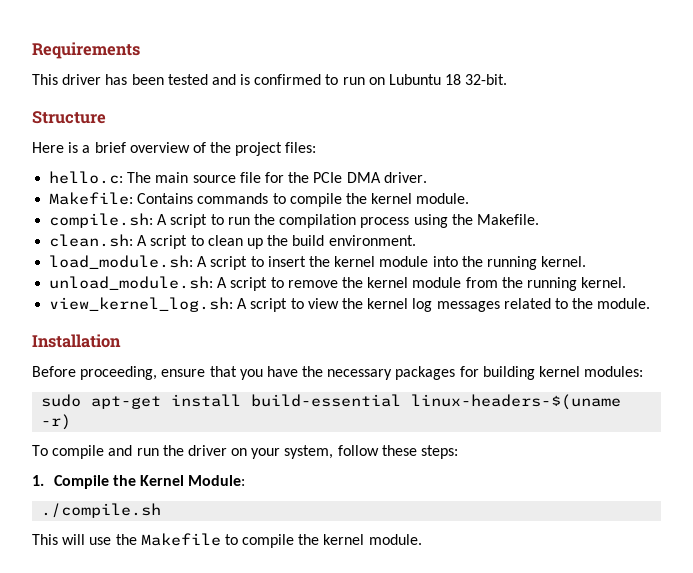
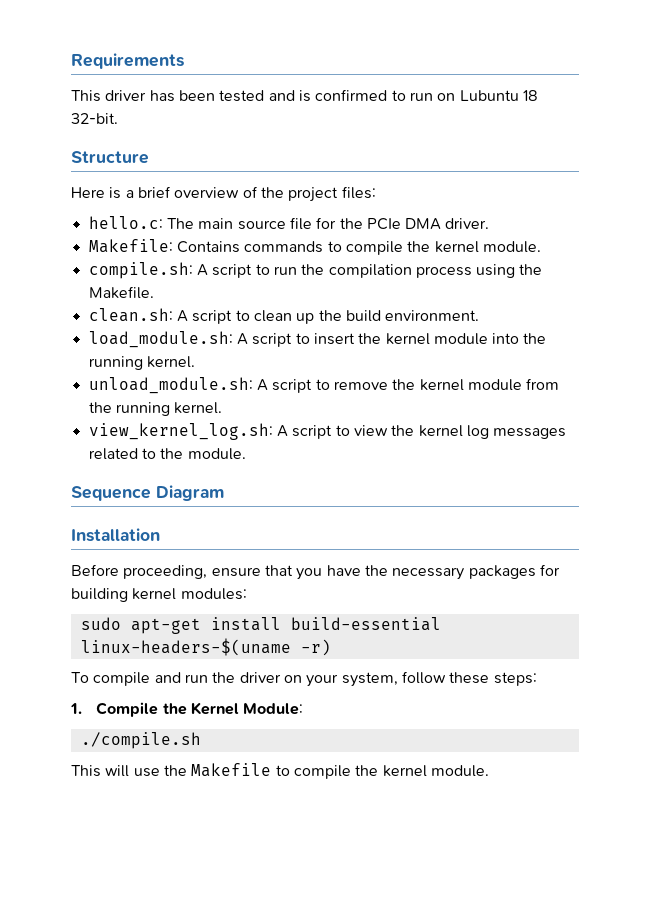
+ Sequence Diagram

